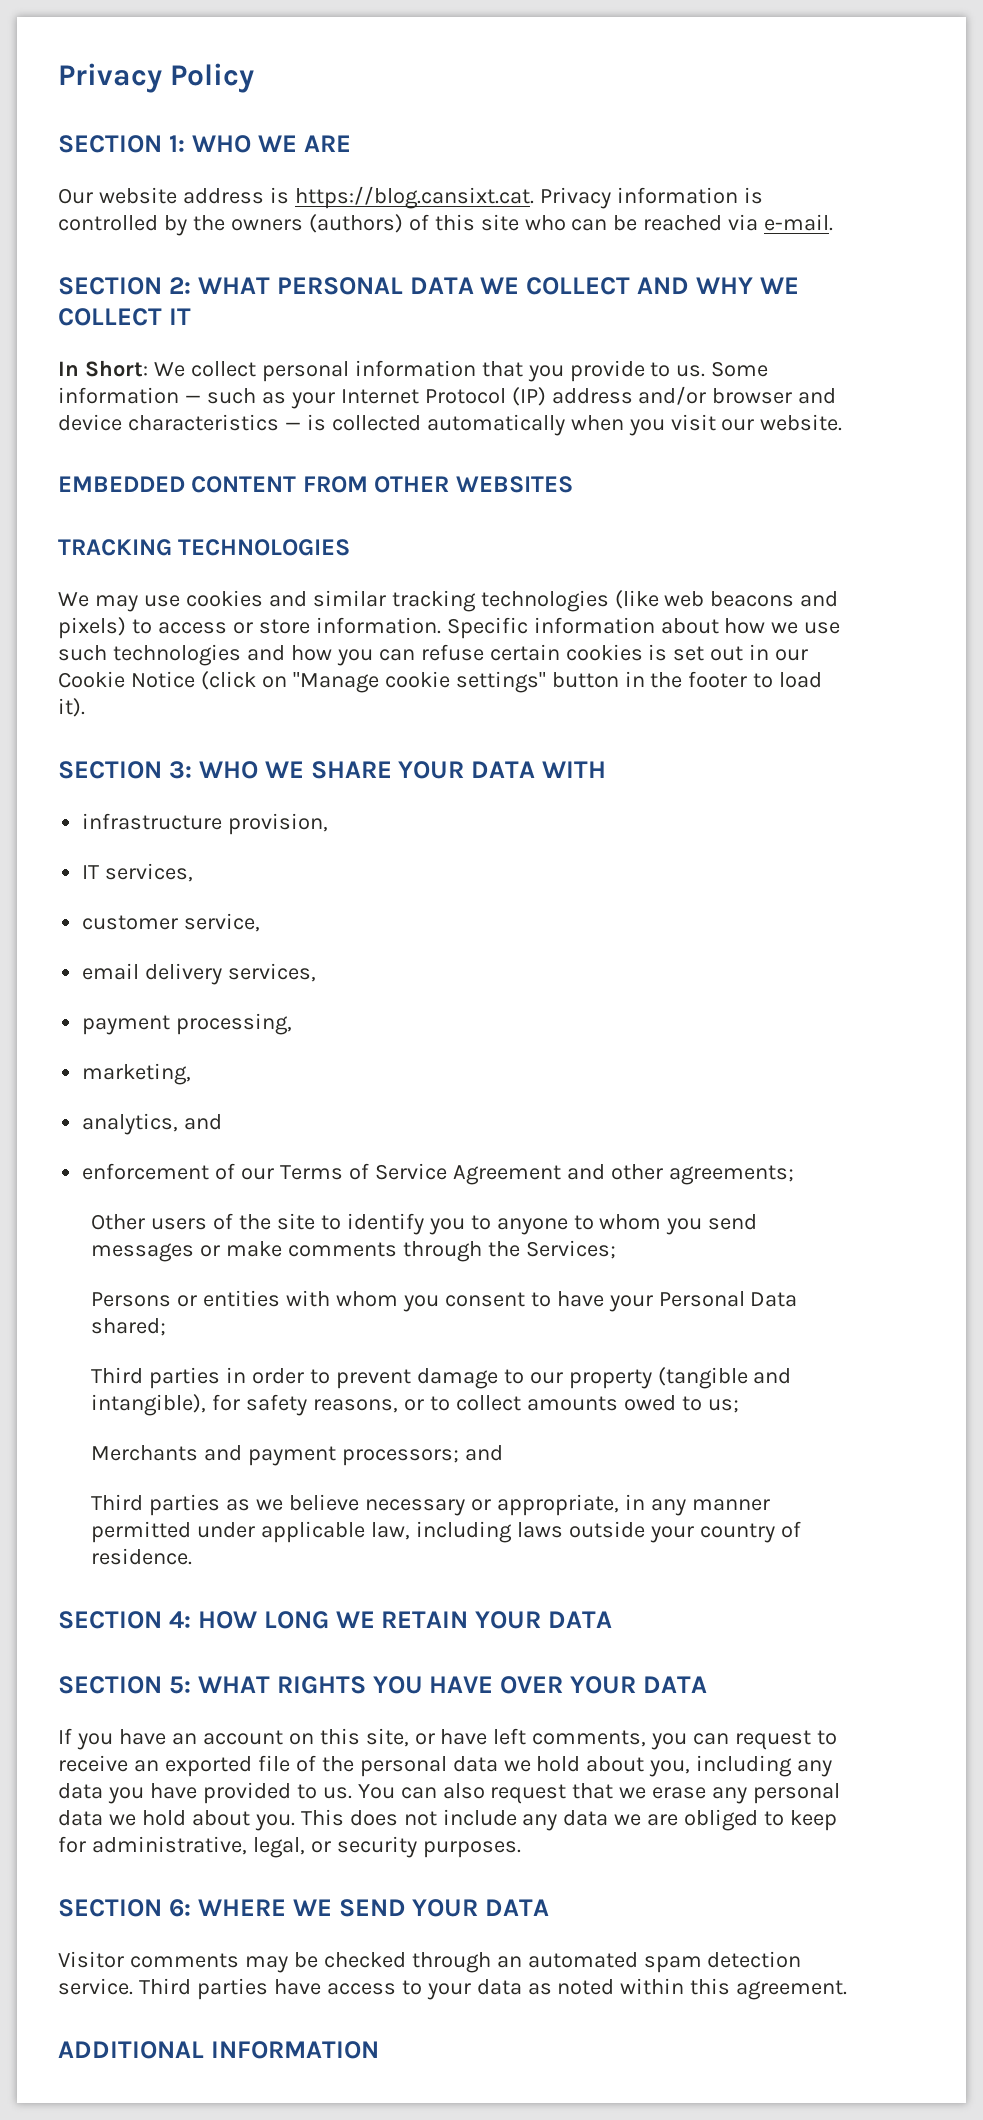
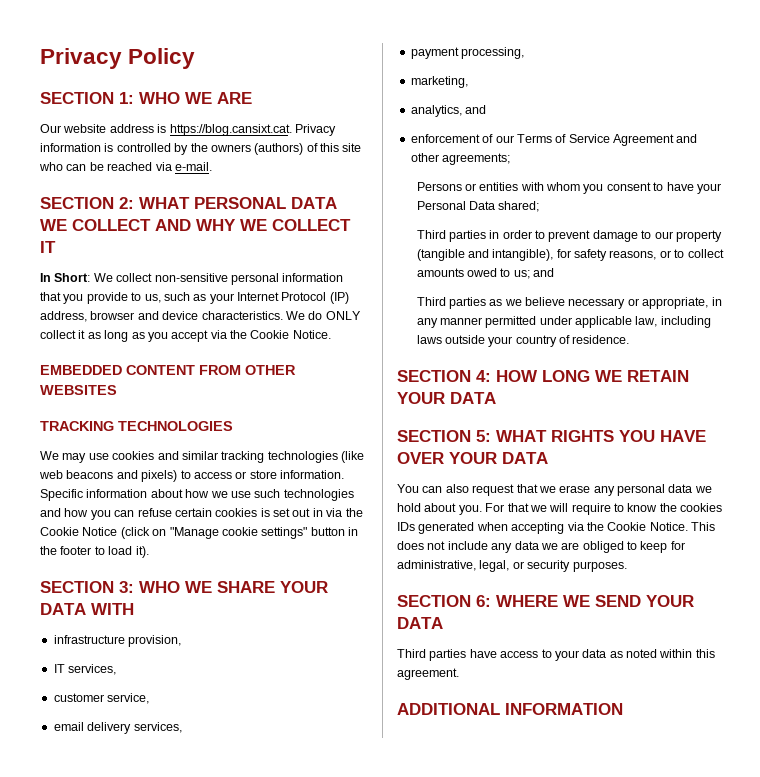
- In Short: We collect personal information that you provide to us. Some information — such as your Internet Protocol (IP) address and/or browser and device characteristics — is collected automatically when you visit our website.
+ In Short: We collect non-sensitive personal information that you provide to us, such as your Internet Protocol (IP) address, browser and device characteristics. We do ONLY collect it as long as you accept via the Cookie Notice.
- Specific information about how we use such technologies and how you can refuse certain cookies is set out in our Cookie Notice (click on "Manage cookie settings" button in the footer to load it).
+ Specific information about how we use such technologies and how you can refuse certain cookies is set out in via the Cookie Notice (click on "Manage cookie settings" button in the footer to load it).
- Other users of the site to identify you to anyone to whom you send messages or make comments through the Services;
- Third parties in order to prevent damage to our property (tangible and intangible), for safety reasons, or to collect amounts owed to us;
- Merchants and payment processors; and
+ Third parties in order to prevent damage to our property (tangible and intangible), for safety reasons, or to collect amounts owed to us; and
- If you have an account on this site, or have left comments, you can request to receive an exported file of the personal data we hold about you, including any data you have provided to us.
+ For that we will require to know the cookies IDs generated when accepting via the Cookie Notice.
- Visitor comments may be checked through an automated spam detection service.

